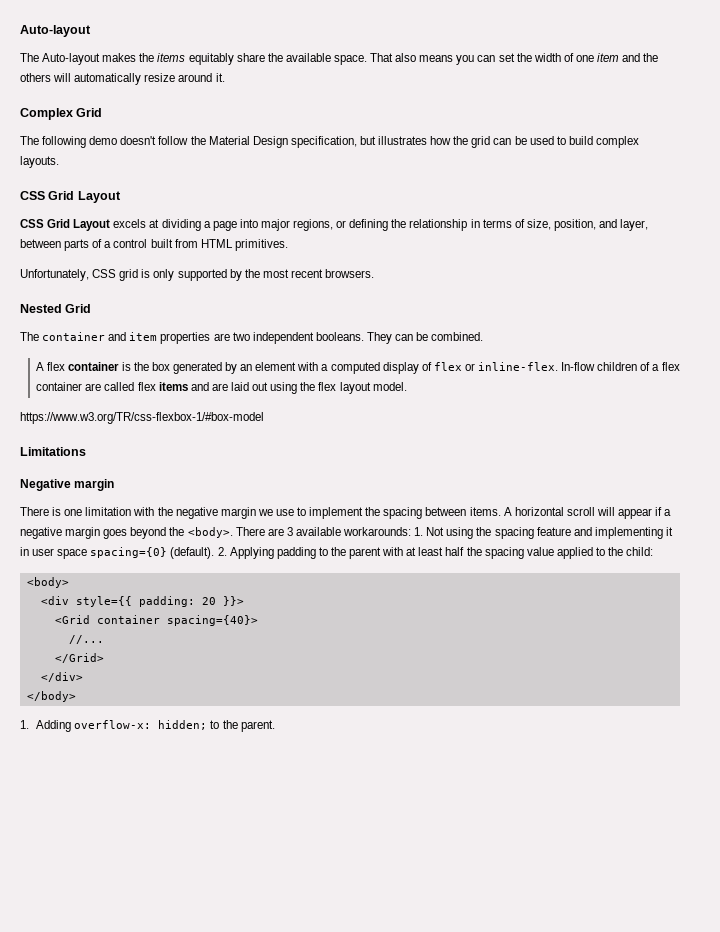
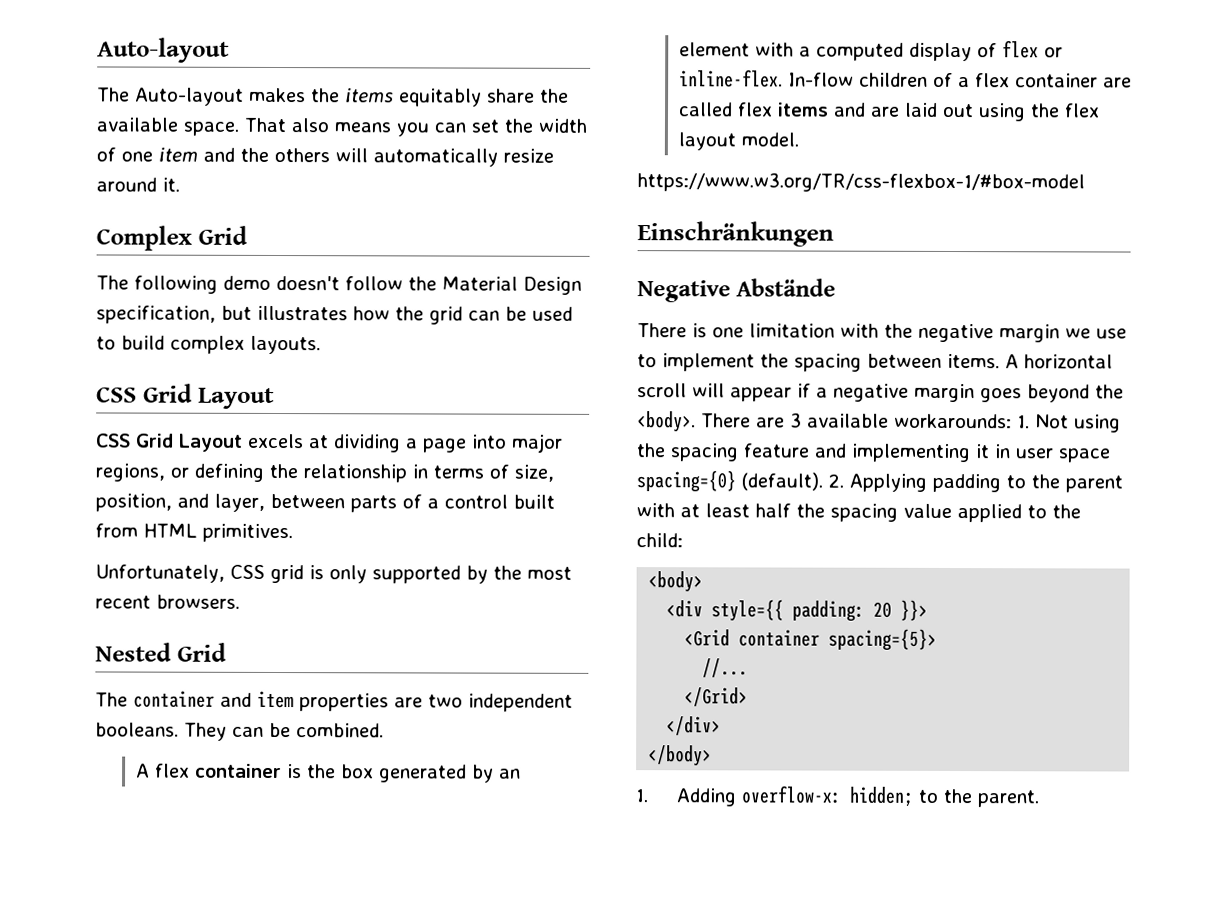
- Limitations
+ Einschränkungen
- Negative margin
+ Negative Abstände
- <Grid container spacing={40}>
+ <Grid container spacing={5}>

